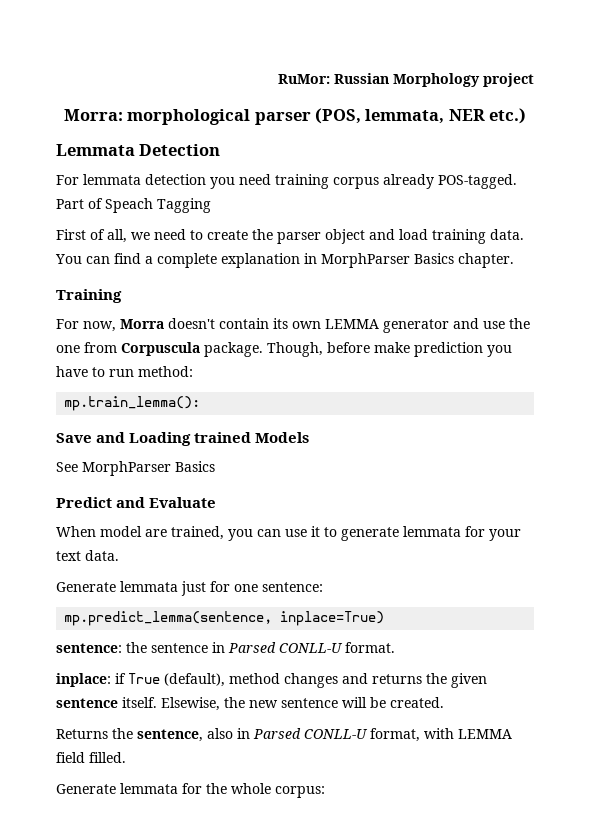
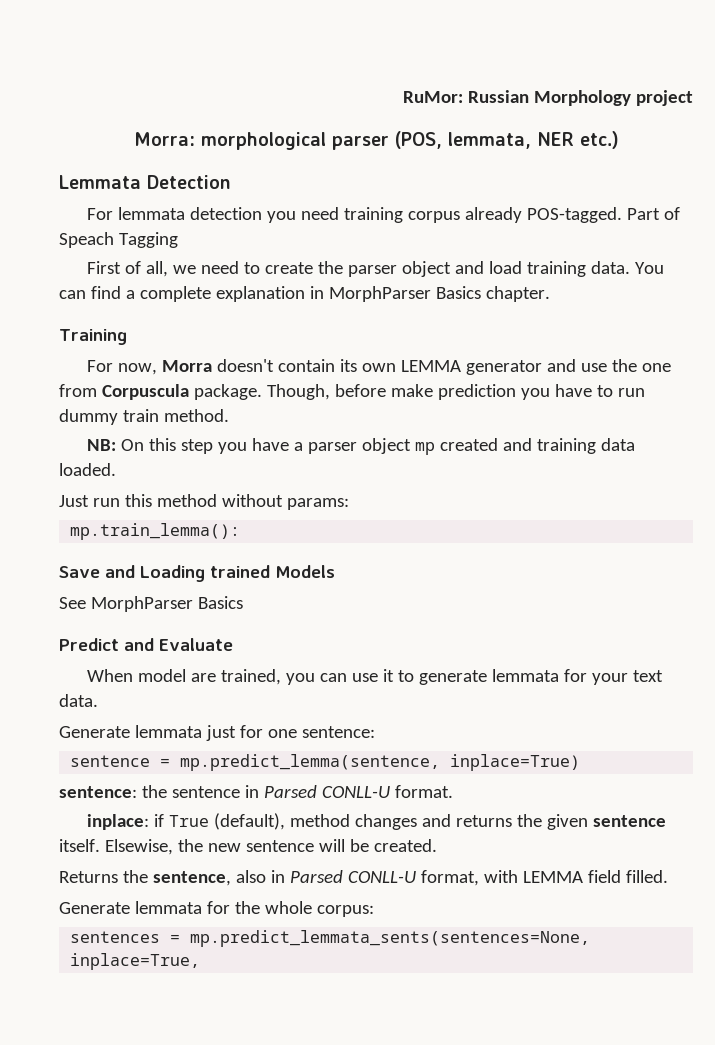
- Though, before make prediction you have to run method:
+ Though, before make prediction you have to run dummy train method.
+ NB: On this step you have a parser object mp created and training data loaded.
+ Just run this method without params:
- mp.predict_lemma(sentence, inplace=True)
+ sentence = mp.predict_lemma(sentence, inplace=True)
+ sentences = mp.predict_lemmata_sents(sentences=None, inplace=True,

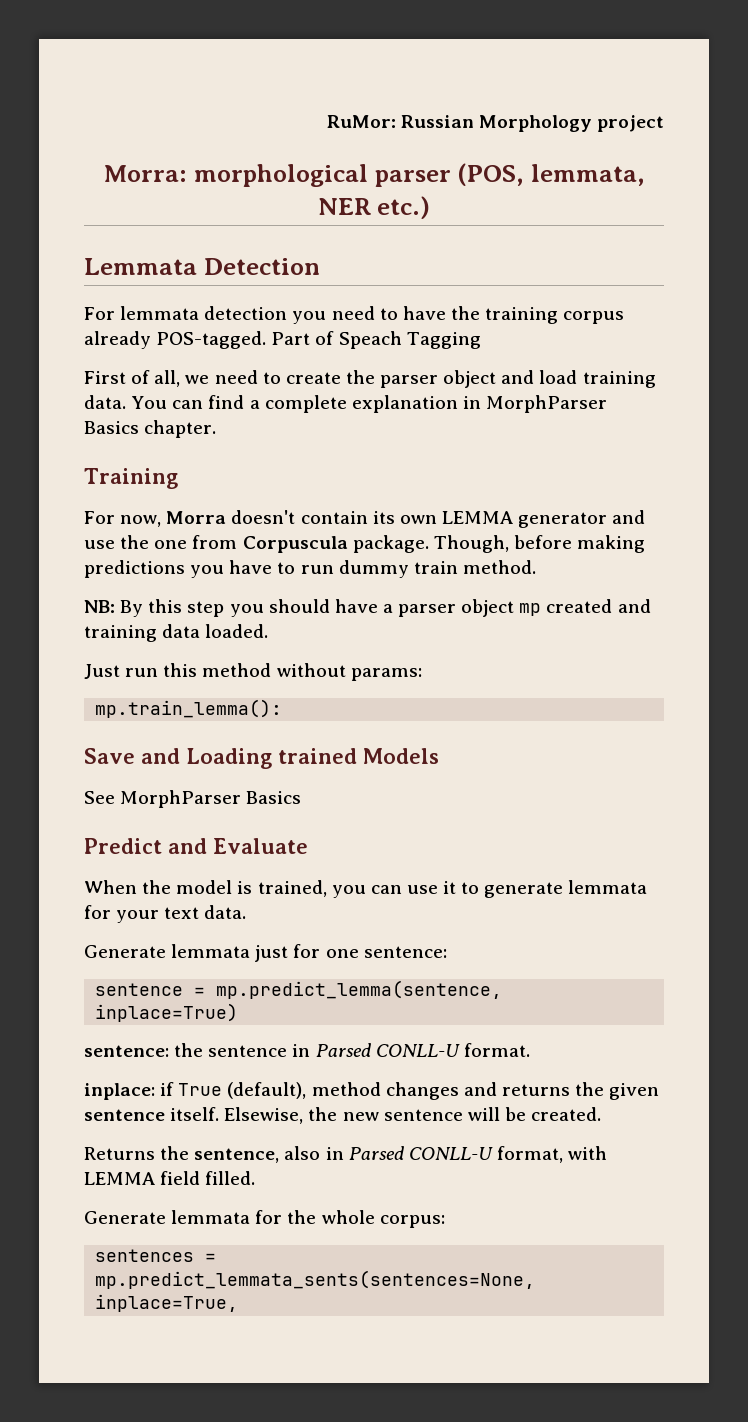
- For lemmata detection you need training corpus already POS-tagged.
+ For lemmata detection you need to have the training corpus already POS-tagged.
- Though, before make prediction you have to run dummy train method.
+ Though, before making predictions you have to run dummy train method.
- NB: On this step you have a parser object mp created and training data loaded.
+ NB: By this step you should have a parser object mp created and training data loaded.
- When model are trained, you can use it to generate lemmata for your text data.
+ When the model is trained, you can use it to generate lemmata for your text data.

